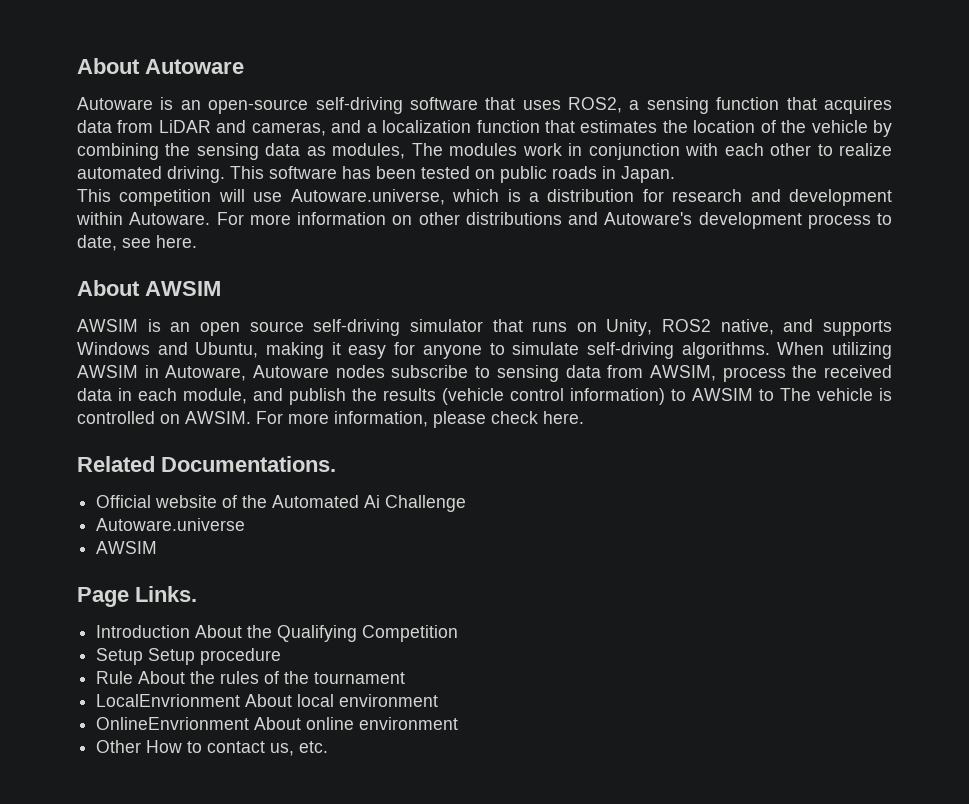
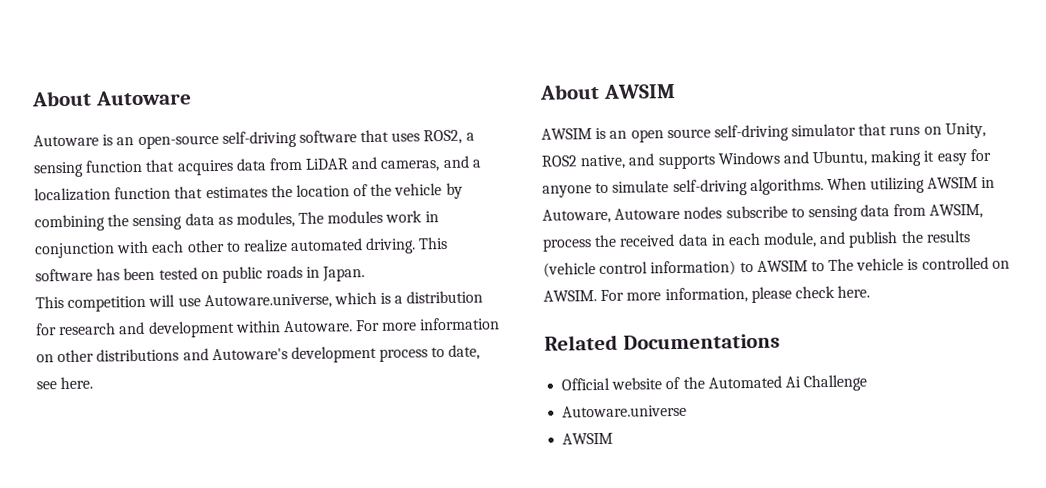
- Related Documentations.
+ Related Documentations
- Page Links.
- Introduction About the Qualifying Competition
- Setup Setup procedure
- Rule About the rules of the tournament
- LocalEnvrionment About local environment
- OnlineEnvrionment About online environment
- Other How to contact us, etc.

